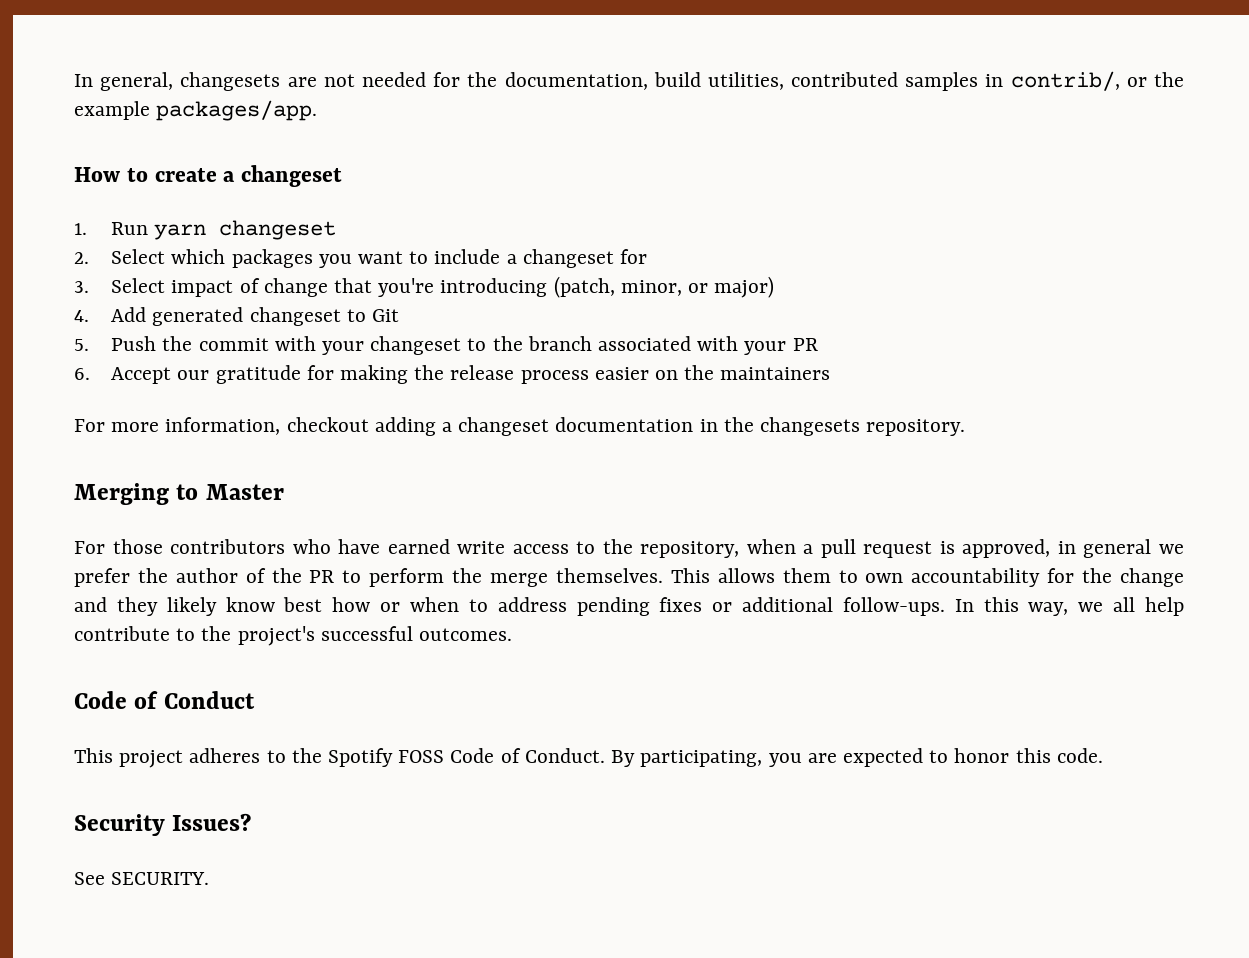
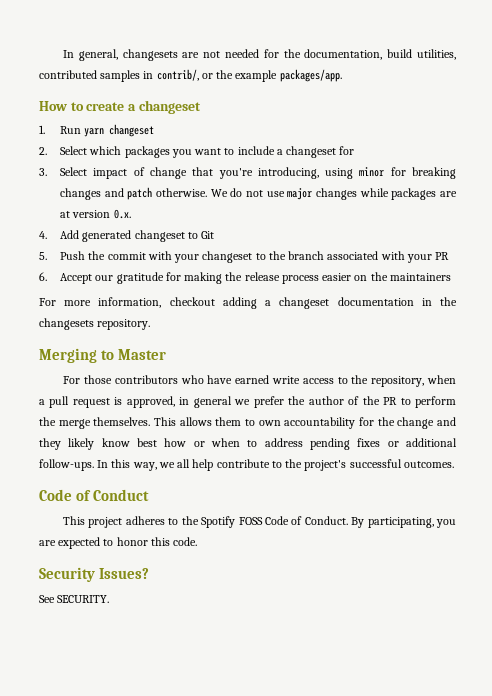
- 3. Select impact of change that you're introducing (patch, minor, or major)
+ 3. Select impact of change that you're introducing, using minor for breaking changes and patch otherwise. We do not use major changes while packages are at version 0.x.

